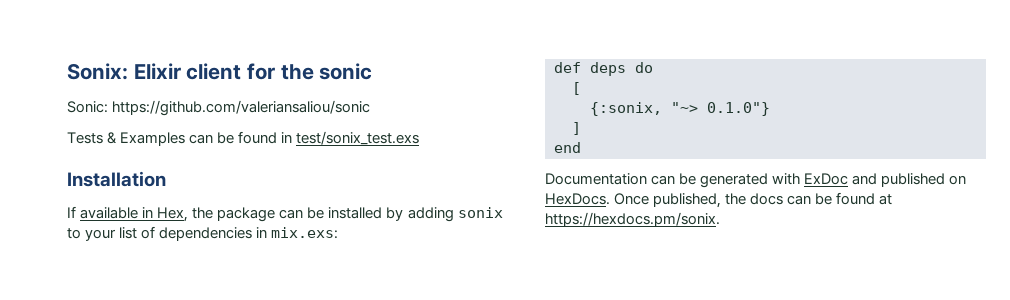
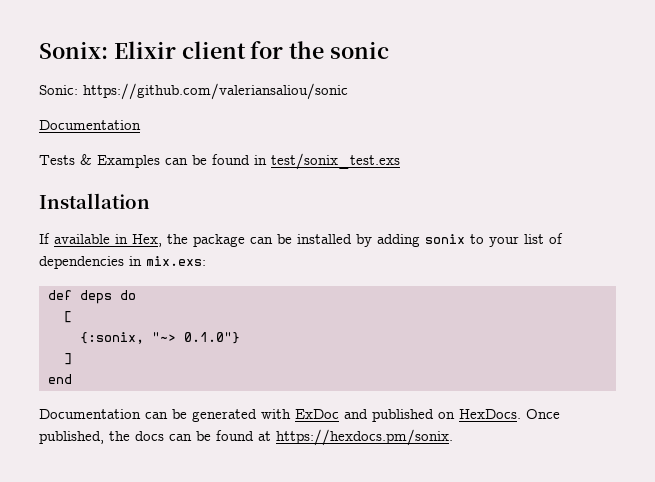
  Sonic: https://github.com/valeriansaliou/sonic
+ Documentation

